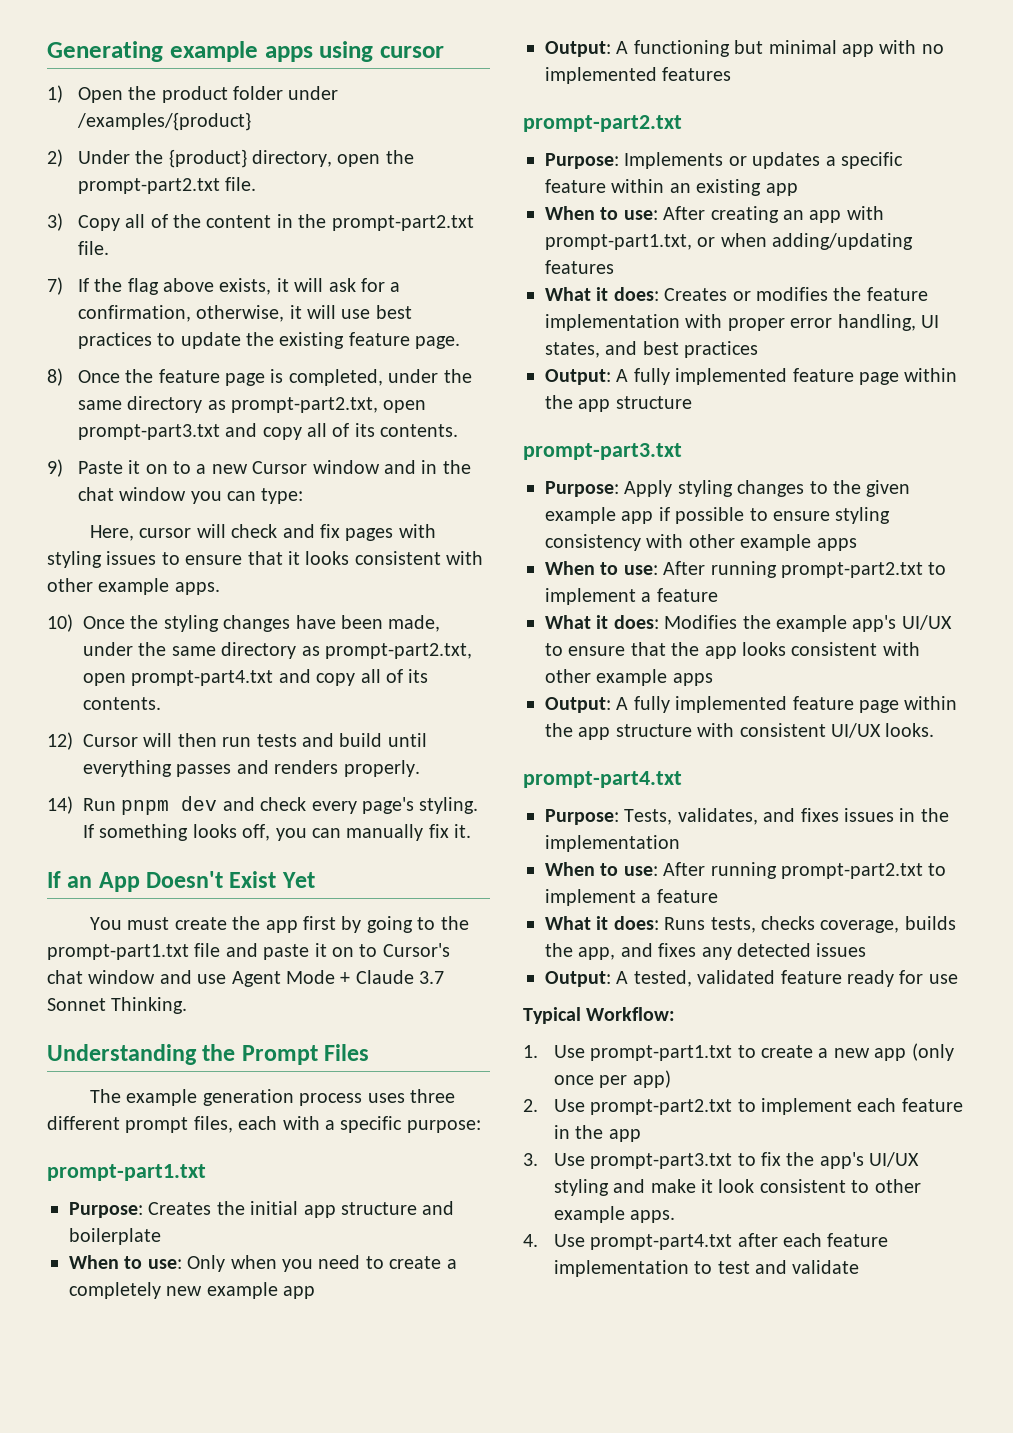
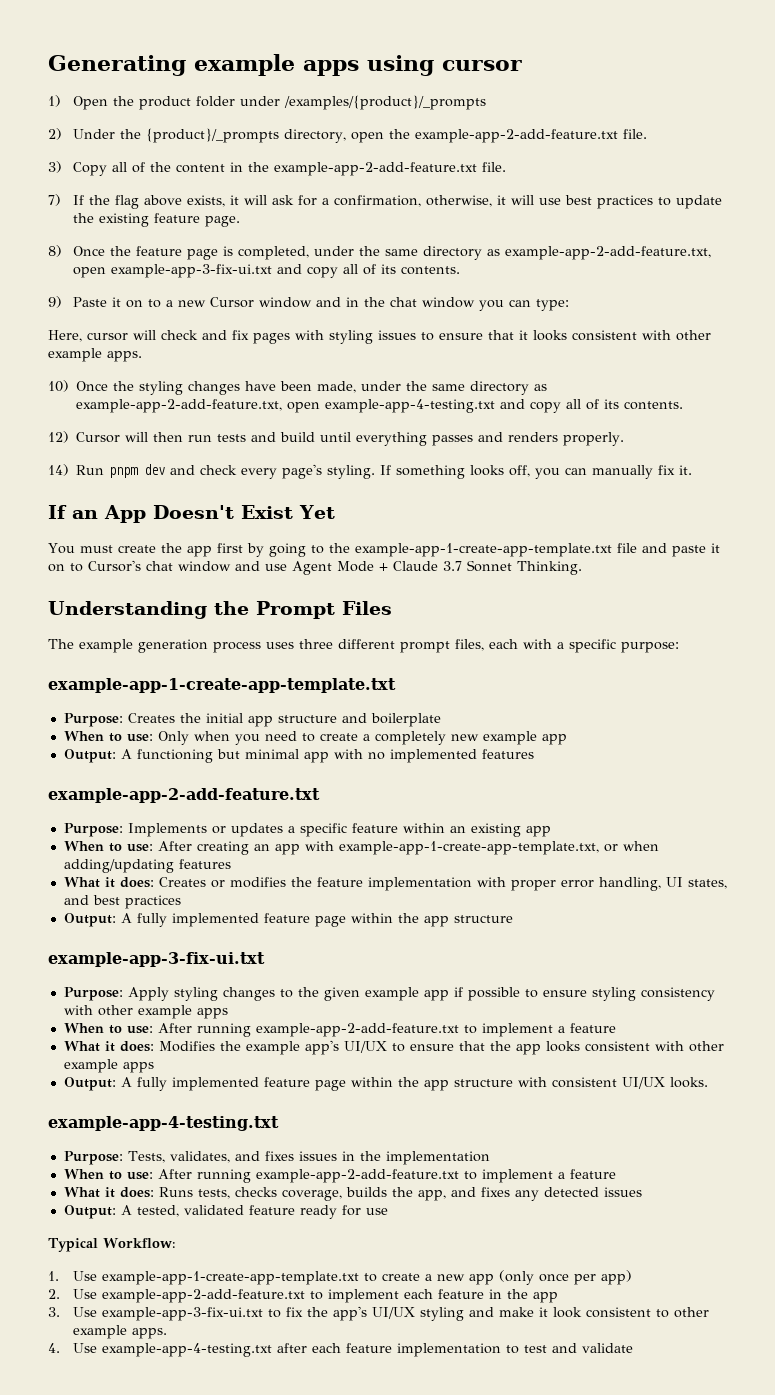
- 1) Open the product folder under /examples/{product}
+ 1) Open the product folder under /examples/{product}/_prompts
- 2) Under the {product} directory, open the prompt-part2.txt file.
+ 2) Under the {product}/_prompts directory, open the example-app-2-add-feature.txt file.
- 3) Copy all of the content in the prompt-part2.txt file.
+ 3) Copy all of the content in the example-app-2-add-feature.txt file.
- 8) Once the feature page is completed, under the same directory as prompt-part2.txt, open prompt-part3.txt and copy all of its contents.
+ 8) Once the feature page is completed, under the same directory as example-app-2-add-feature.txt, open example-app-3-fix-ui.txt and copy all of its contents.
- 10) Once the styling changes have been made, under the same directory as prompt-part2.txt, open prompt-part4.txt and copy all of its contents.
+ 10) Once the styling changes have been made, under the same directory as example-app-2-add-feature.txt, open example-app-4-testing.txt and copy all of its contents.
- You must create the app first by going to the prompt-part1.txt file and paste it on to Cursor's chat window and use Agent Mode + Claude 3.7 Sonnet Thinking.
+ You must create the app first by going to the example-app-1-create-app-template.txt file and paste it on to Cursor's chat window and use Agent Mode + Claude 3.7 Sonnet Thinking.
  The example generation process uses three different prompt files, each with a specific purpose:
- prompt-part1.txt
+ example-app-1-create-app-template.txt
  Output: A functioning but minimal app with no implemented features
- prompt-part2.txt
+ example-app-2-add-feature.txt
- When to use: After creating an app with prompt-part1.txt, or when adding/updating features
+ When to use: After creating an app with example-app-1-create-app-template.txt, or when adding/updating features
  What it does: Creates or modifies the feature implementation with proper error handling, UI states, and best practices
  Output: A fully implemented feature page within the app structure
- prompt-part3.txt
+ example-app-3-fix-ui.txt
  Purpose: Apply styling changes to the given example app if possible to ensure styling consistency with other example apps
- When to use: After running prompt-part2.txt to implement a feature
+ When to use: After running example-app-2-add-feature.txt to implement a feature
  Output: A fully implemented feature page within the app structure with consistent UI/UX looks.
- prompt-part4.txt
+ example-app-4-testing.txt
  Purpose: Tests, validates, and fixes issues in the implementation
- When to use: After running prompt-part2.txt to implement a feature
+ When to use: After running example-app-2-add-feature.txt to implement a feature
- 1. Use prompt-part1.txt to create a new app (only once per app)
+ 1. Use example-app-1-create-app-template.txt to create a new app (only once per app)
- 2. Use prompt-part2.txt to implement each feature in the app
+ 2. Use example-app-2-add-feature.txt to implement each feature in the app
- 3. Use prompt-part3.txt to fix the app's UI/UX styling and make it look consistent to other example apps.
+ 3. Use example-app-3-fix-ui.txt to fix the app's UI/UX styling and make it look consistent to other example apps.
- 4. Use prompt-part4.txt after each feature implementation to test and validate
+ 4. Use example-app-4-testing.txt after each feature implementation to test and validate

